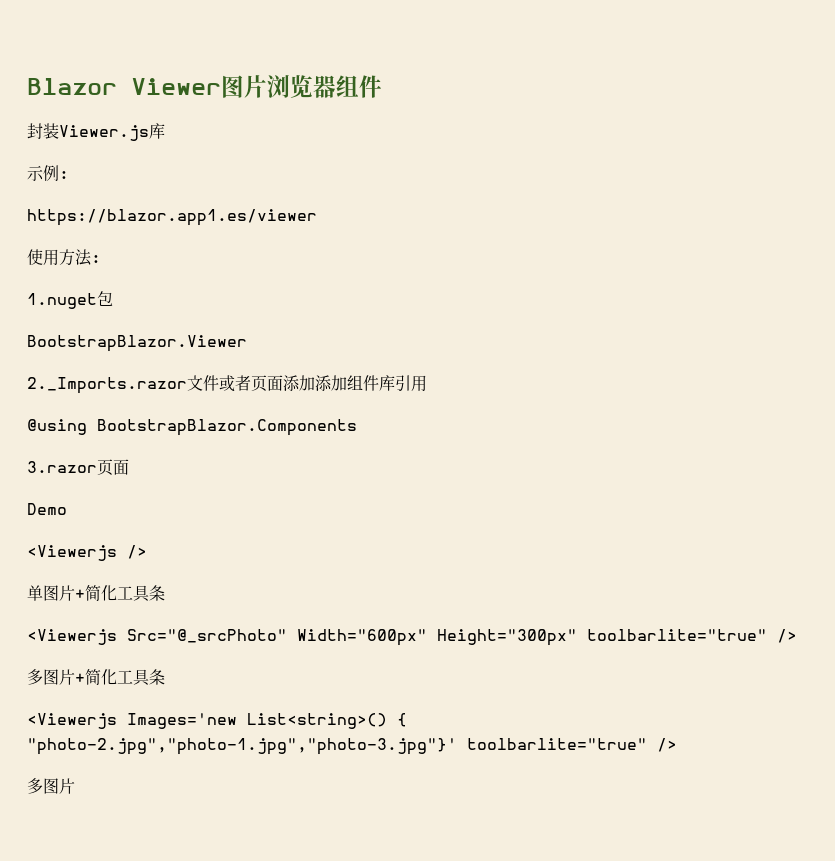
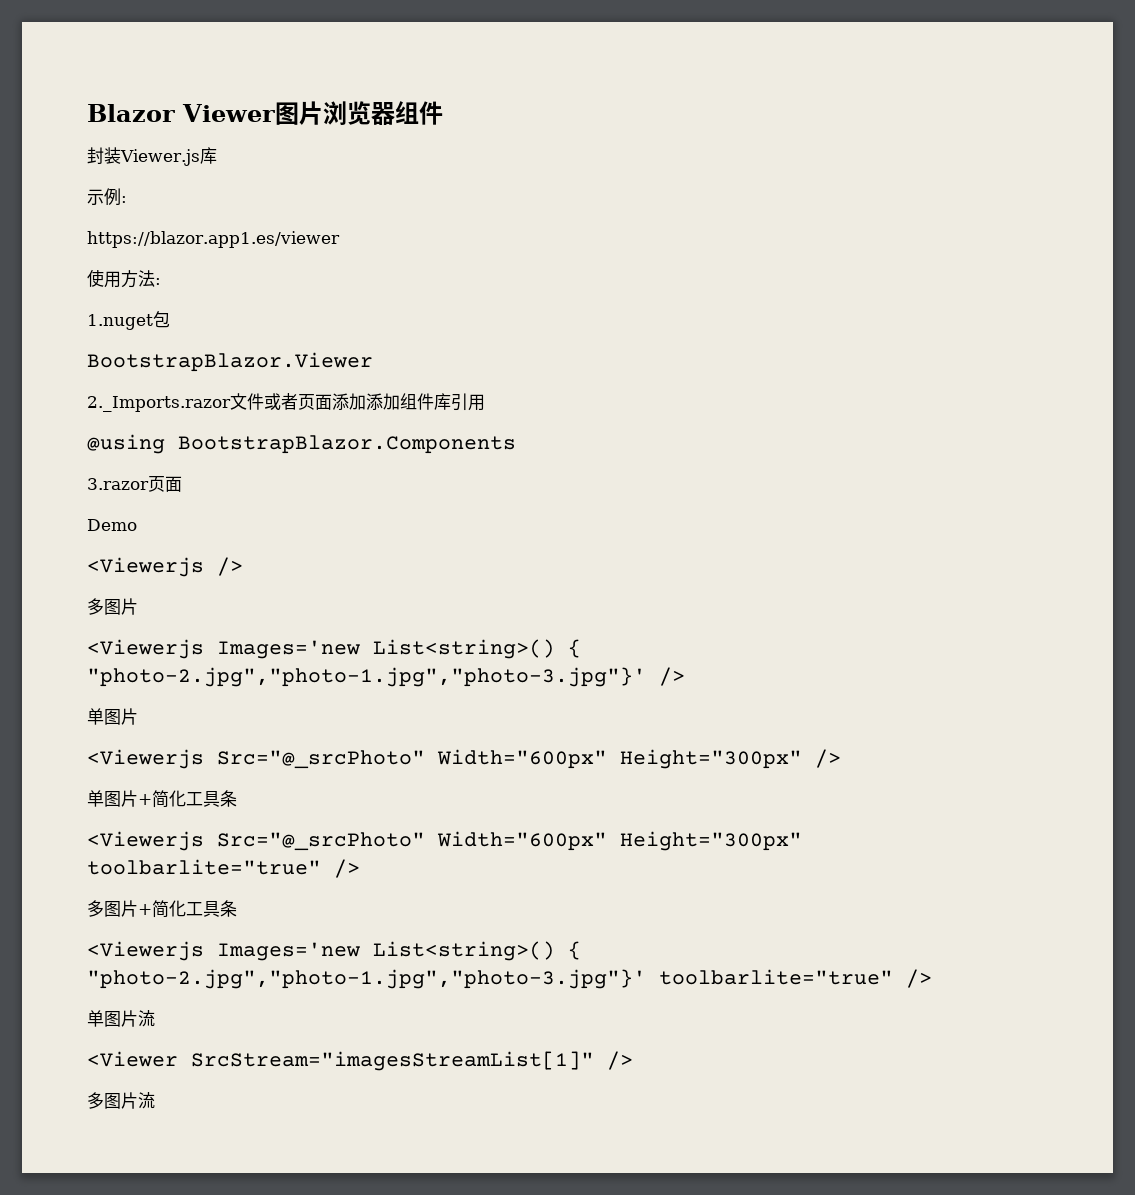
  <Viewerjs />
+ 多图片
+ <Viewerjs Images='new List<string>() { "photo-2.jpg","photo-1.jpg","photo-3.jpg"}' />
+ 单图片
+ <Viewerjs Src="@_srcPhoto" Width="600px" Height="300px" />
  <Viewerjs Images='new List<string>() { "photo-2.jpg","photo-1.jpg","photo-3.jpg"}' toolbarlite="true" />
- 多图片
+ 单图片流
+ <Viewer SrcStream="imagesStreamList[1]" />
+ 多图片流

